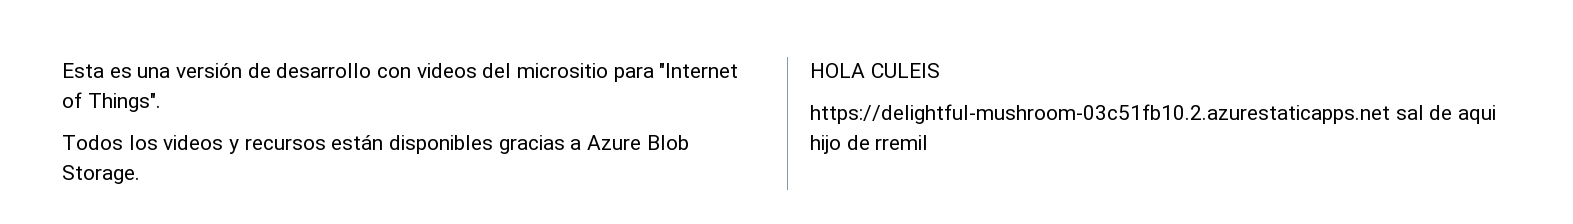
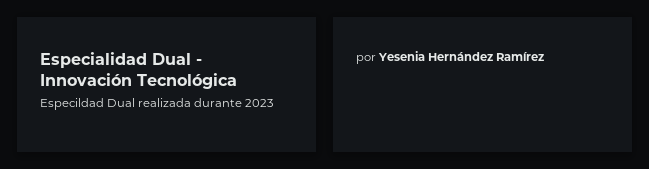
- Esta es una versión de desarrollo con videos del micrositio para "Internet of Things".
- Todos los videos y recursos están disponibles gracias a Azure Blob Storage.
- HOLA CULEIS
- https://delightful-mushroom-03c51fb10.2.azurestaticapps.net sal de aqui hijo de rremil
+ Especialidad Dual - Innovación Tecnológica
+ Especildad Dual realizada durante 2023 por Yesenia Hernández Ramírez

